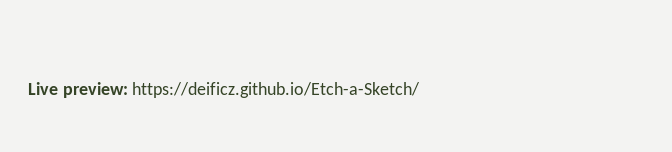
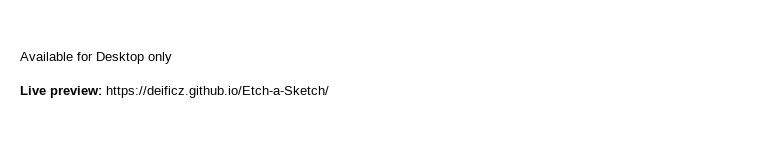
+ Available for Desktop only

